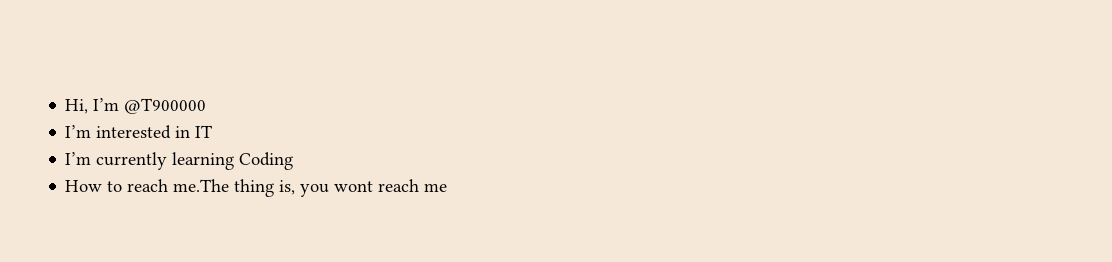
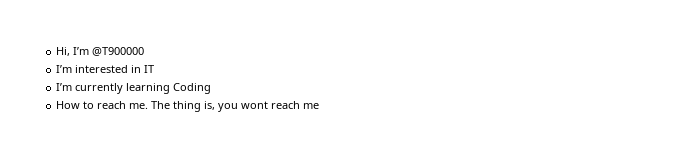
- How to reach me.The thing is, you wont reach me
+ How to reach me. The thing is, you wont reach me

